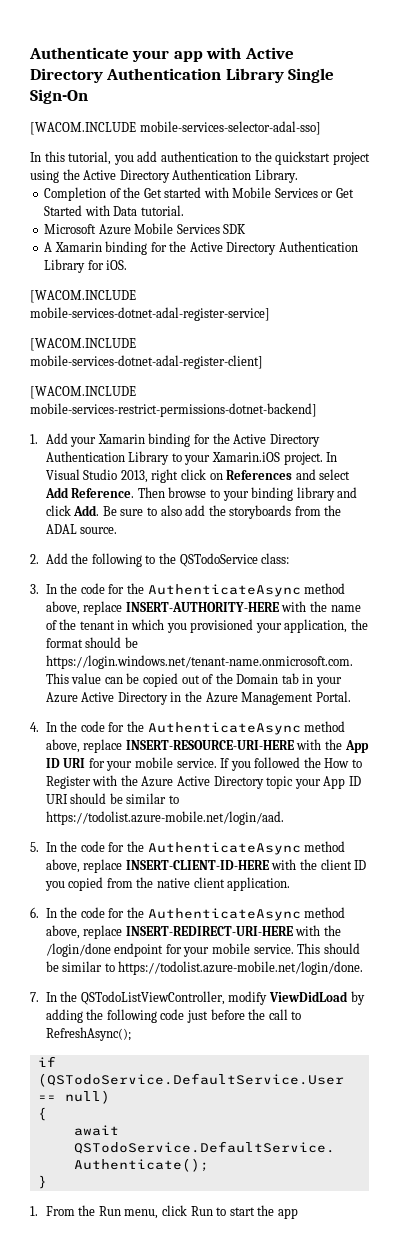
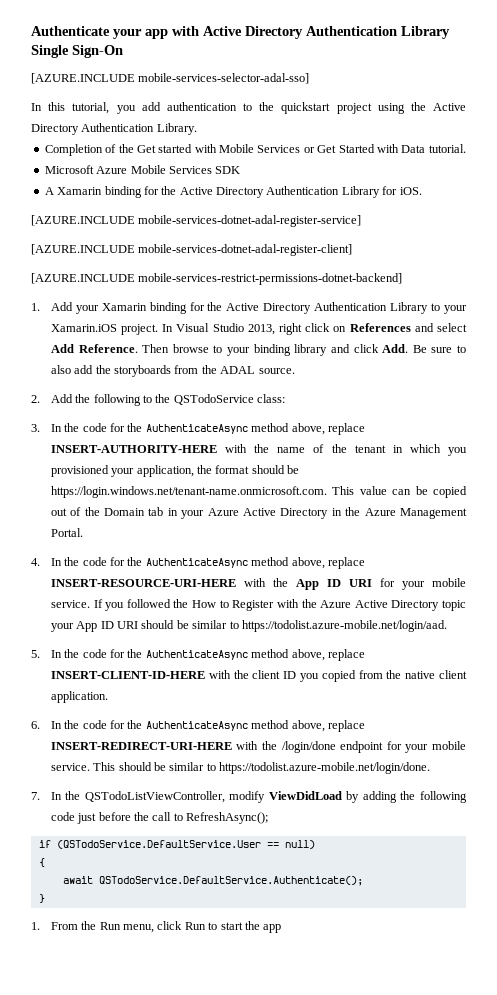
- [WACOM.INCLUDE mobile-services-selector-adal-sso]
+ [AZURE.INCLUDE mobile-services-selector-adal-sso]
- [WACOM.INCLUDE mobile-services-dotnet-adal-register-service]
+ [AZURE.INCLUDE mobile-services-dotnet-adal-register-service]
- [WACOM.INCLUDE mobile-services-dotnet-adal-register-client]
+ [AZURE.INCLUDE mobile-services-dotnet-adal-register-client]
- [WACOM.INCLUDE mobile-services-restrict-permissions-dotnet-backend]
+ [AZURE.INCLUDE mobile-services-restrict-permissions-dotnet-backend]

